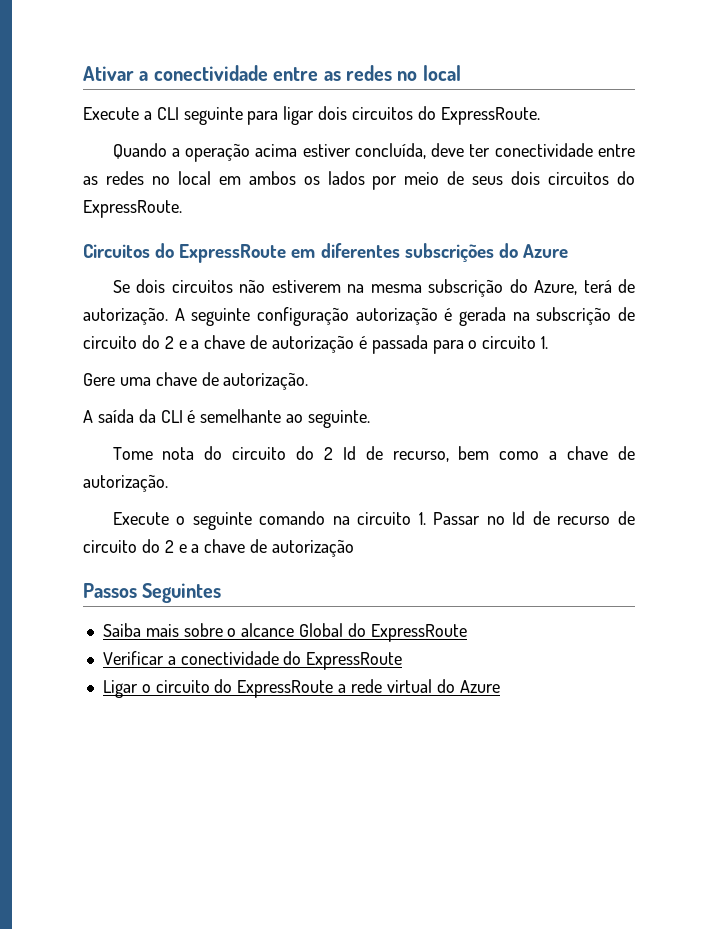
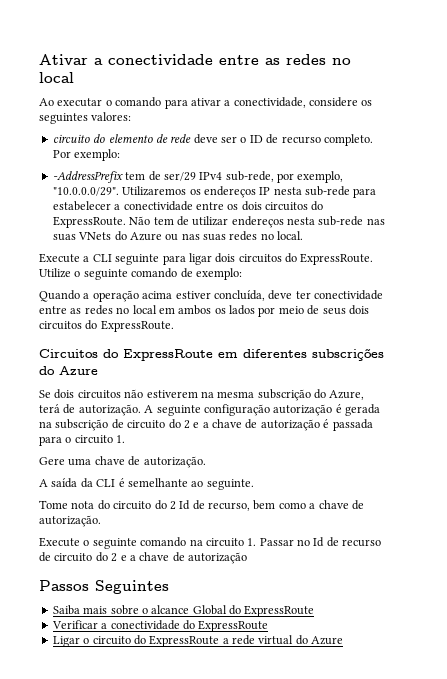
+ Ao executar o comando para ativar a conectividade, considere os seguintes valores:
+ circuito do elemento de rede deve ser o ID de recurso completo. Por exemplo:
+ -AddressPrefix tem de ser/29 IPv4 sub-rede, por exemplo, "10.0.0.0/29". Utilizaremos os endereços IP nesta sub-rede para estabelecer a conectividade entre os dois circuitos do ExpressRoute. Não tem de utilizar endereços nesta sub-rede nas suas VNets do Azure ou nas suas redes no local.
+ Utilize o seguinte comando de exemplo:

